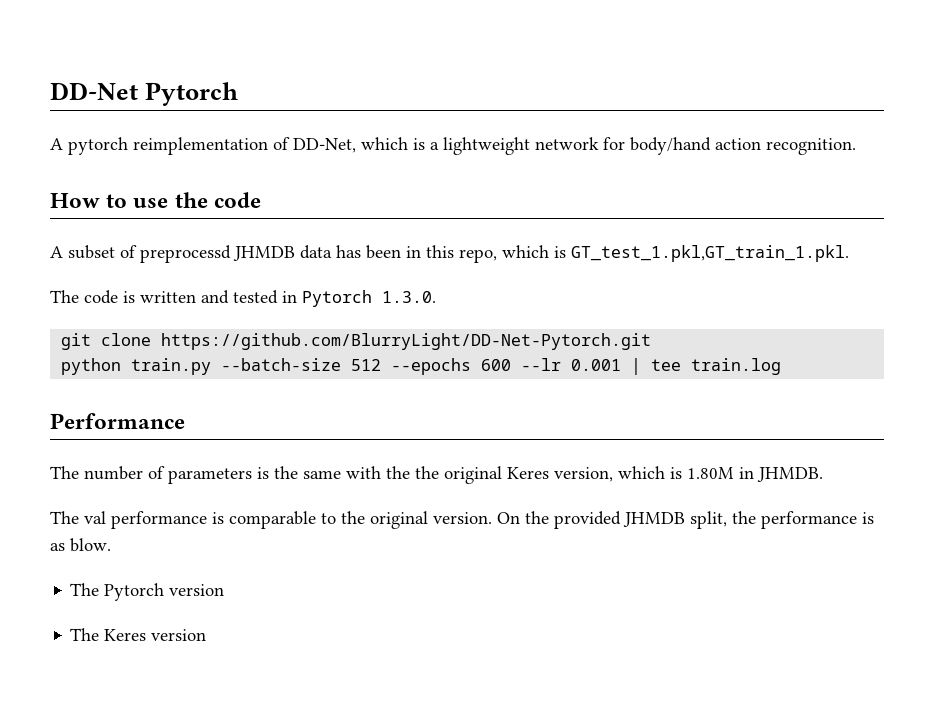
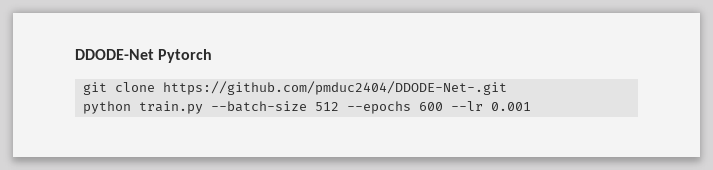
- DD-Net Pytorch
- A pytorch reimplementation of DD-Net, which is a lightweight network for body/hand action recognition.
- How to use the code
- A subset of preprocessd JHMDB data has been in this repo, which is GT_test_1.pkl,GT_train_1.pkl.
- The code is written and tested in Pytorch 1.3.0.
+ DDODE-Net Pytorch
- git clone https://github.com/BlurryLight/DD-Net-Pytorch.git
+ git clone https://github.com/pmduc2404/DDODE-Net-.git
- python train.py --batch-size 512 --epochs 600 --lr 0.001 | tee train.log
- Performance
- The number of parameters is the same with the the original Keres version, which is 1.80M in JHMDB.
- The val performance is comparable to the original version. On the provided JHMDB split, the performance is as blow.
- The Pytorch version
- The Keres version
+ python train.py --batch-size 512 --epochs 600 --lr 0.001

